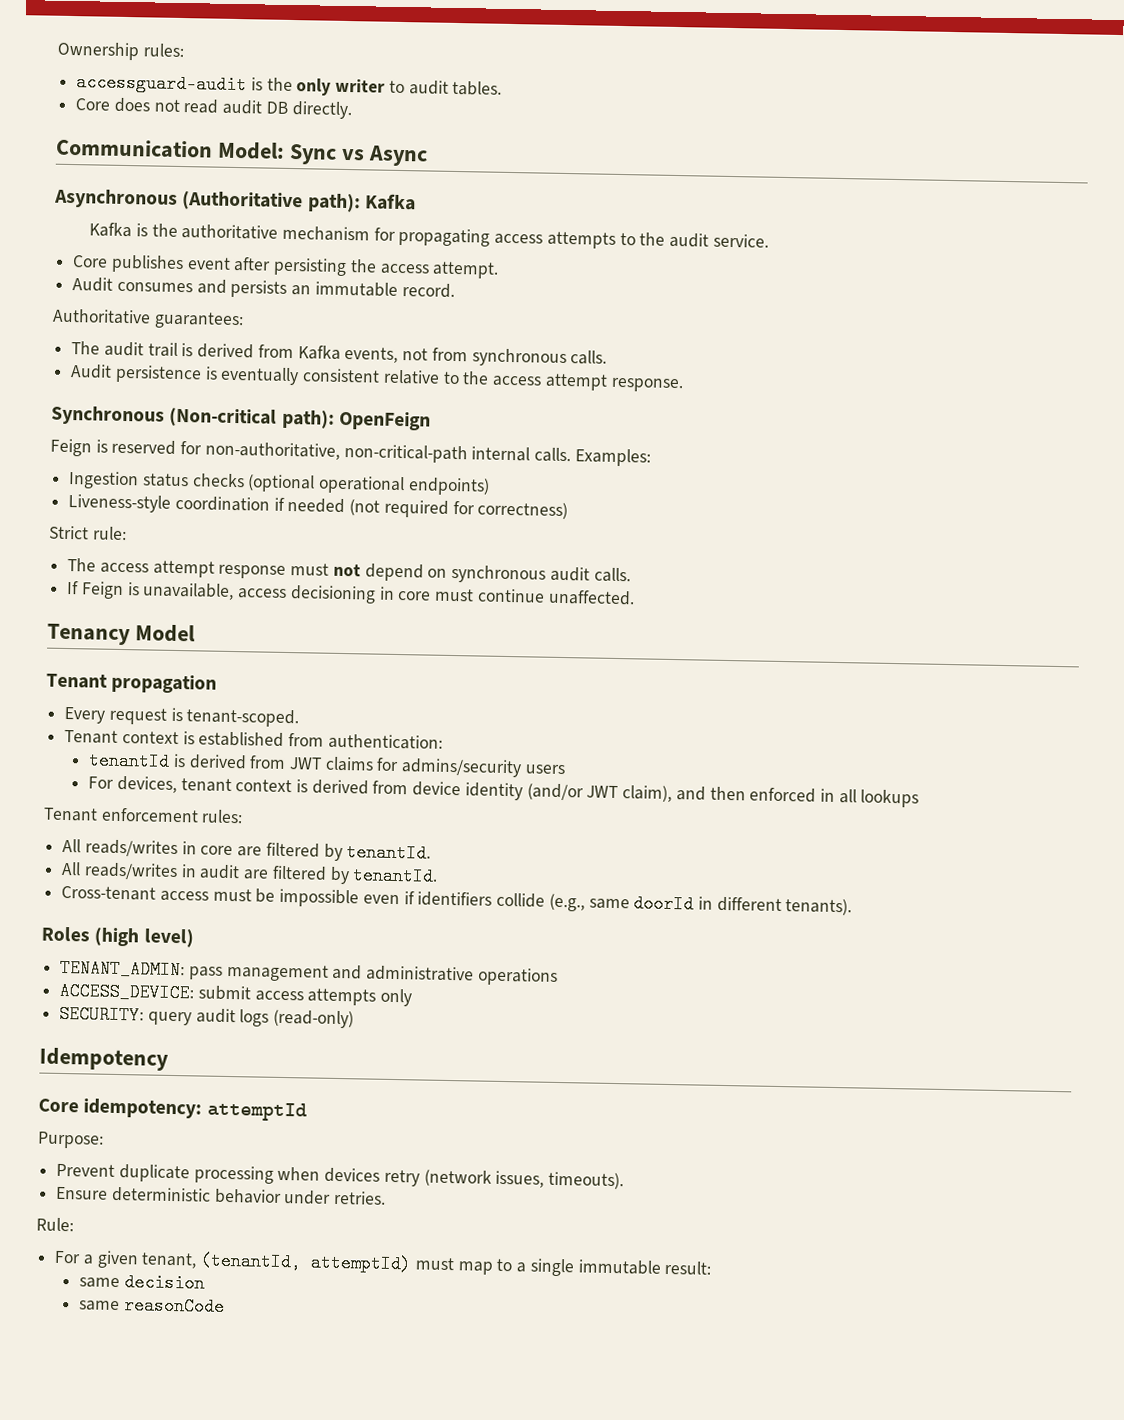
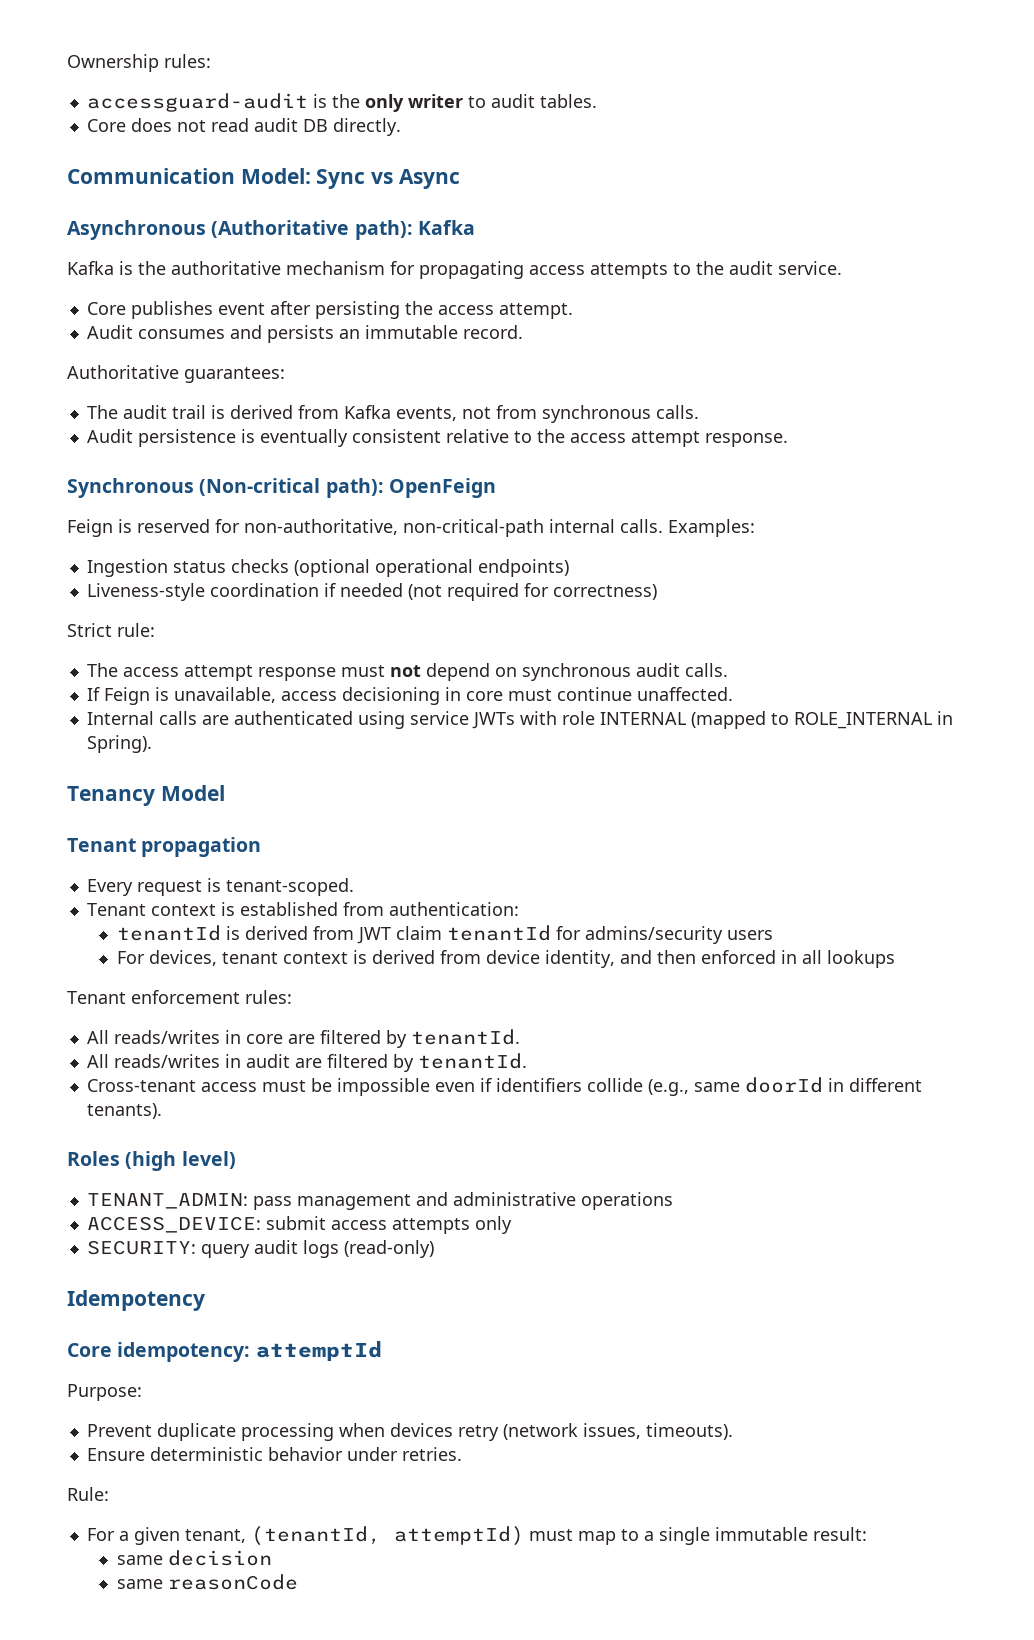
+ Internal calls are authenticated using service JWTs with role INTERNAL (mapped to ROLE_INTERNAL in Spring).
- tenantId is derived from JWT claims for admins/security users
+ tenantId is derived from JWT claim tenantId for admins/security users
- For devices, tenant context is derived from device identity (and/or JWT claim), and then enforced in all lookups
+ For devices, tenant context is derived from device identity, and then enforced in all lookups

